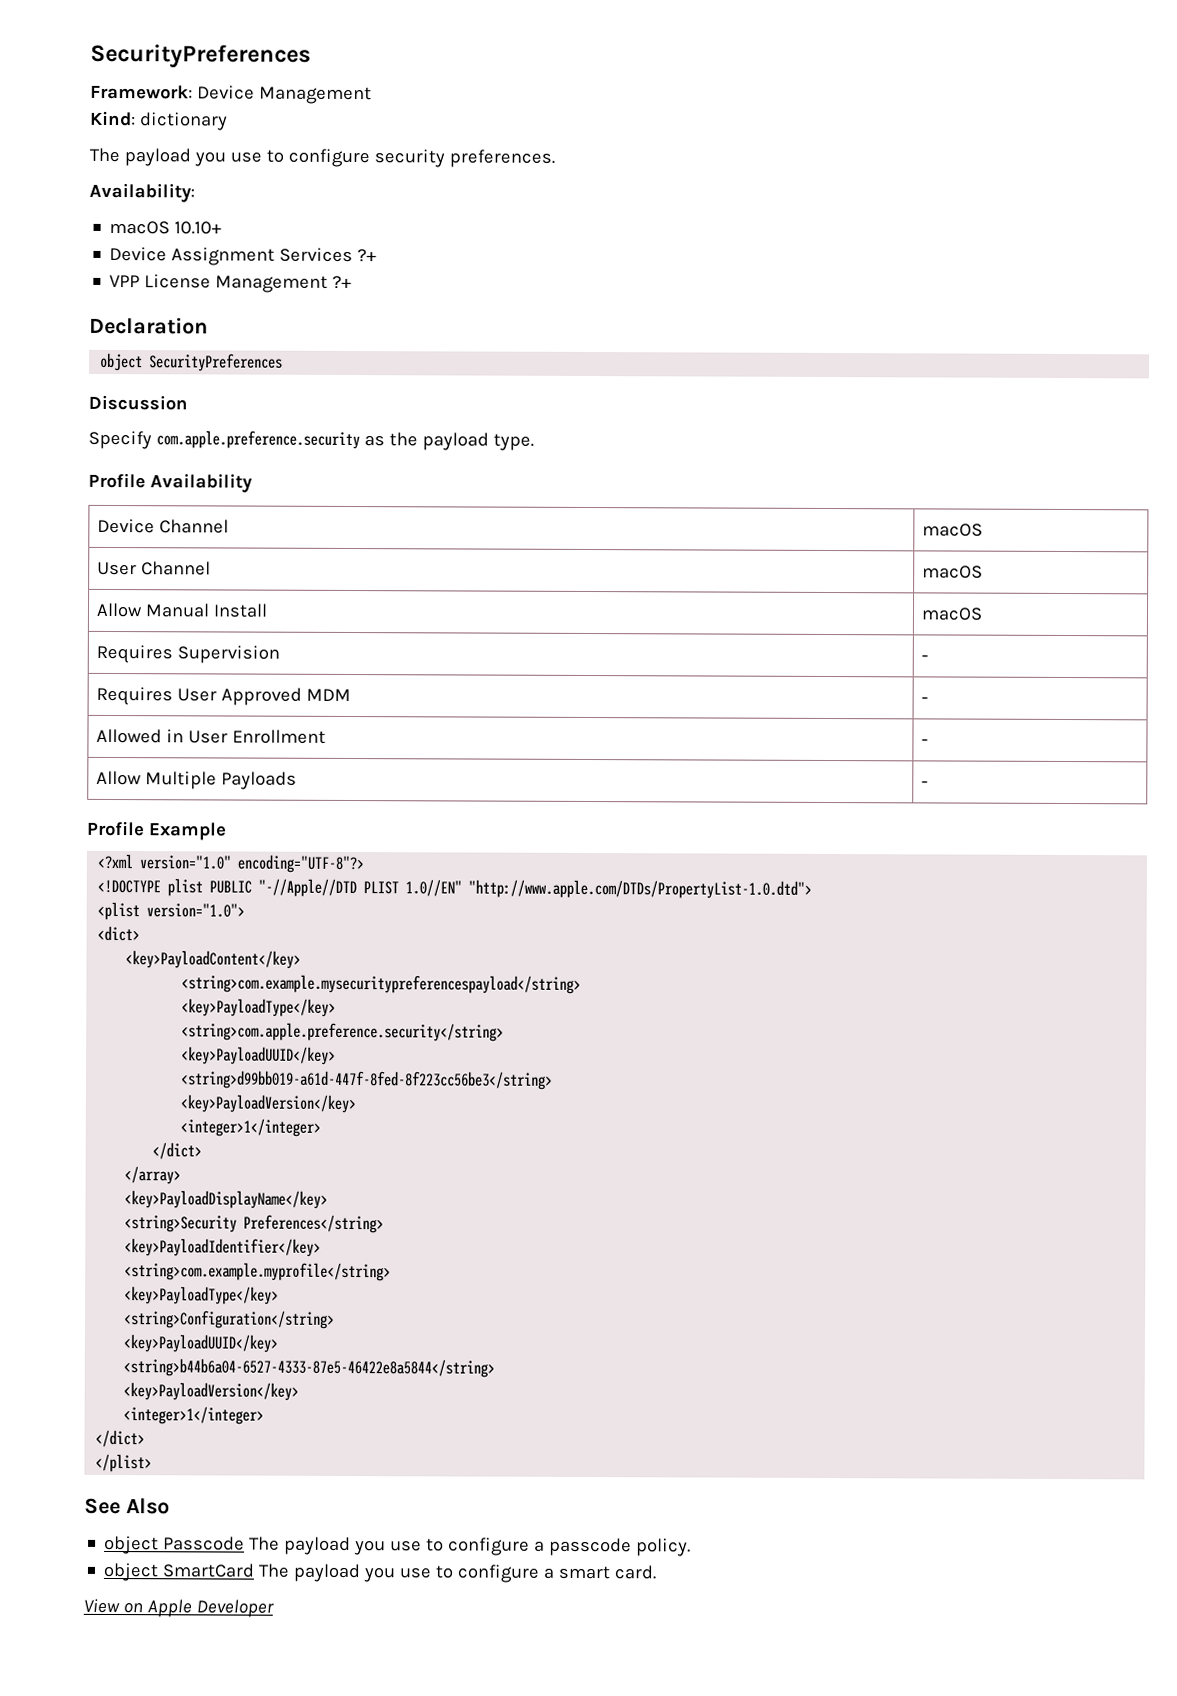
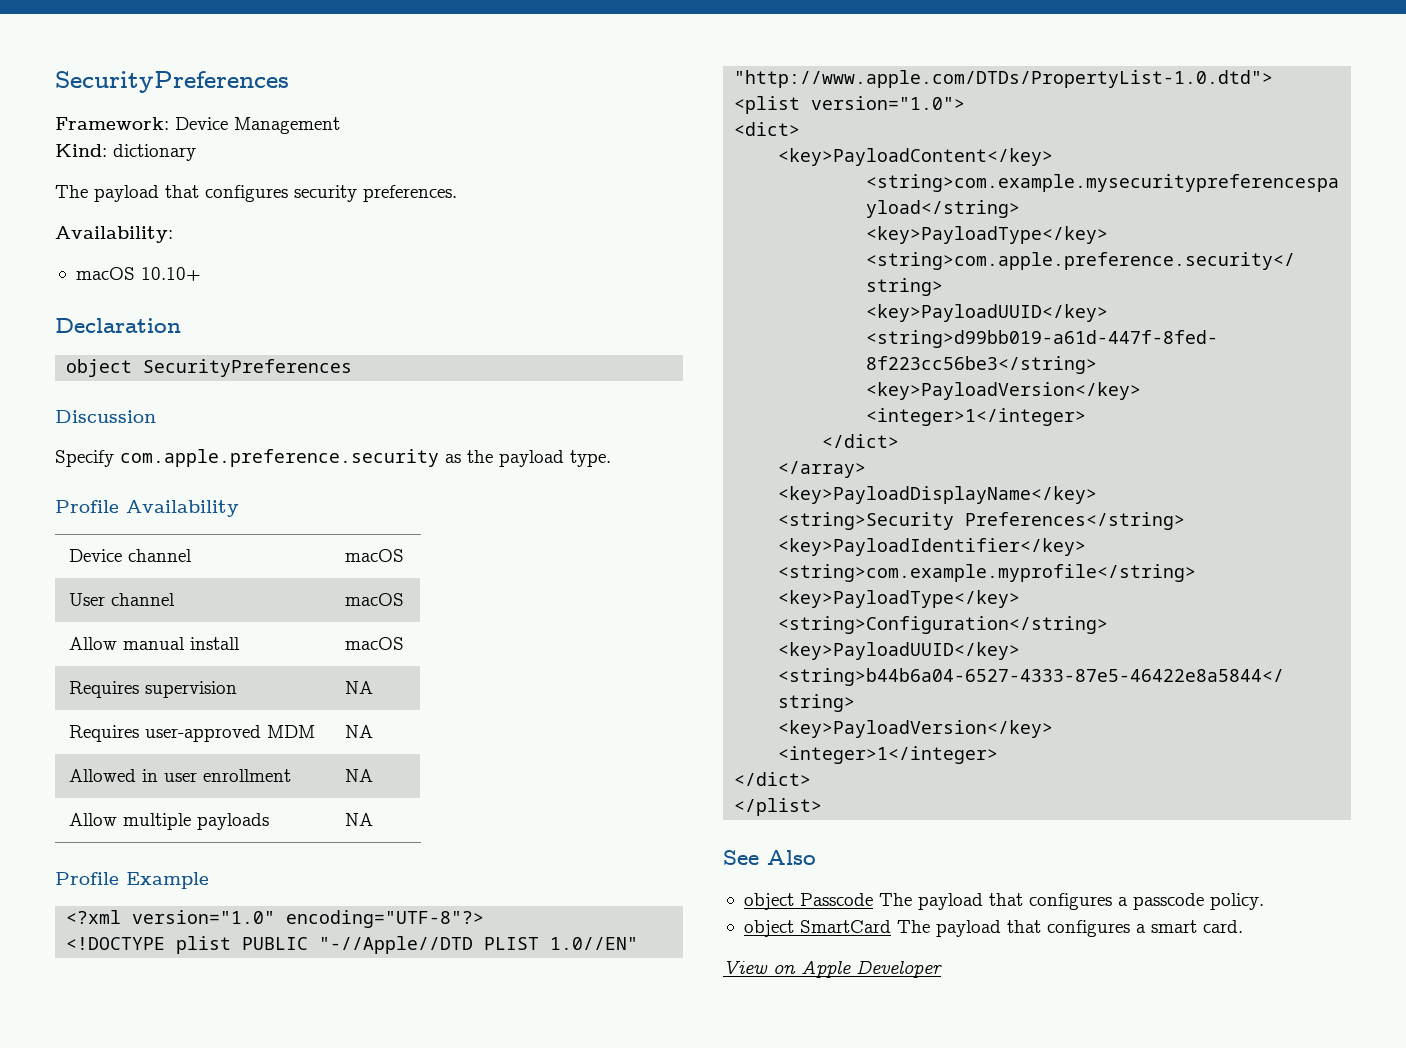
- The payload you use to configure security preferences.
+ The payload that configures security preferences.
- Device Assignment Services ?+
- VPP License Management ?+
- Device Channel | macOS
+ Device channel | macOS
- User Channel | macOS
+ User channel | macOS
- Allow Manual Install | macOS
+ Allow manual install | macOS
- Requires Supervision | -
- Requires User Approved MDM | -
+ Requires supervision | NA
+ Requires user-approved MDM | NA
- Allowed in User Enrollment | -
- Allow Multiple Payloads | -
+ Allowed in user enrollment | NA
+ Allow multiple payloads | NA
- object Passcode The payload you use to configure a passcode policy.
+ object Passcode The payload that configures a passcode policy.
- object SmartCard The payload you use to configure a smart card.
+ object SmartCard The payload that configures a smart card.

